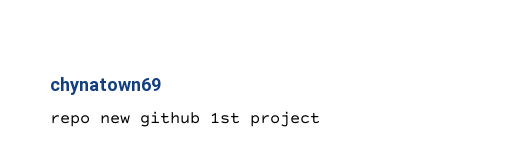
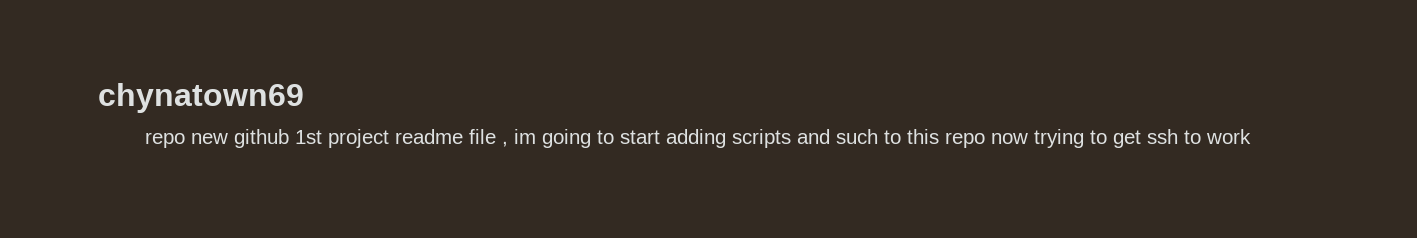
- repo new github 1st project
+ repo new github 1st project readme file , im going to start adding scripts and such to this repo now trying to get ssh to work

